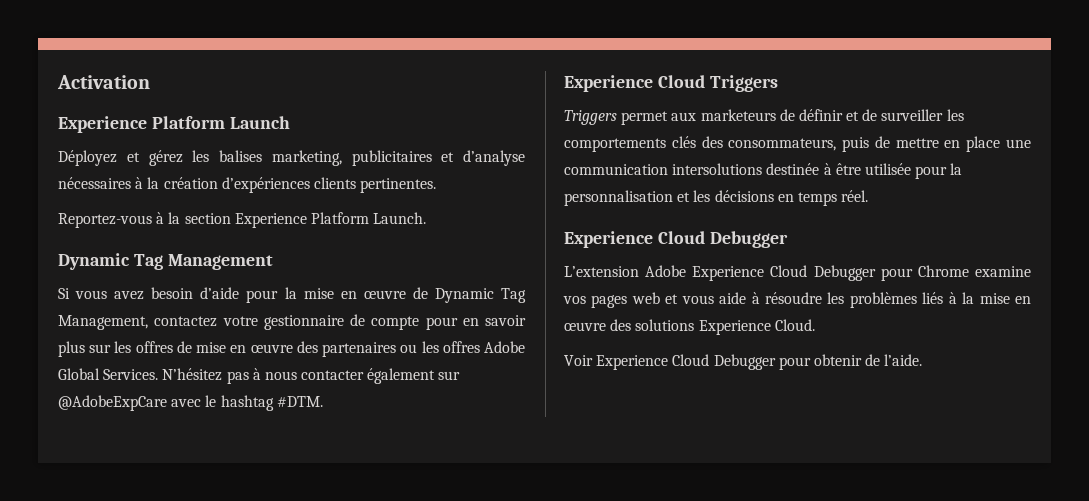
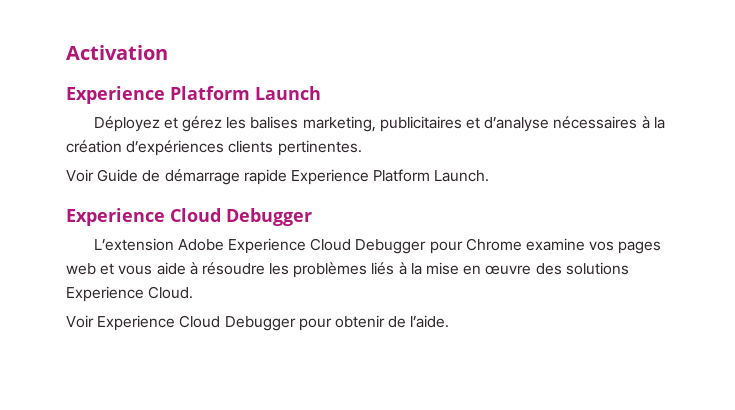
- Reportez-vous à la section Experience Platform Launch.
- Dynamic Tag Management
- Si vous avez besoin d’aide pour la mise en œuvre de Dynamic Tag Management, contactez votre gestionnaire de compte pour en savoir plus sur les offres de mise en œuvre des partenaires ou les offres Adobe Global Services. N’hésitez pas à nous contacter également sur @AdobeExpCare avec le hashtag #DTM.
- Experience Cloud Triggers
- Triggers permet aux marketeurs de définir et de surveiller les comportements clés des consommateurs, puis de mettre en place une communication intersolutions destinée à être utilisée pour la personnalisation et les décisions en temps réel.
+ Voir Guide de démarrage rapide Experience Platform Launch.

